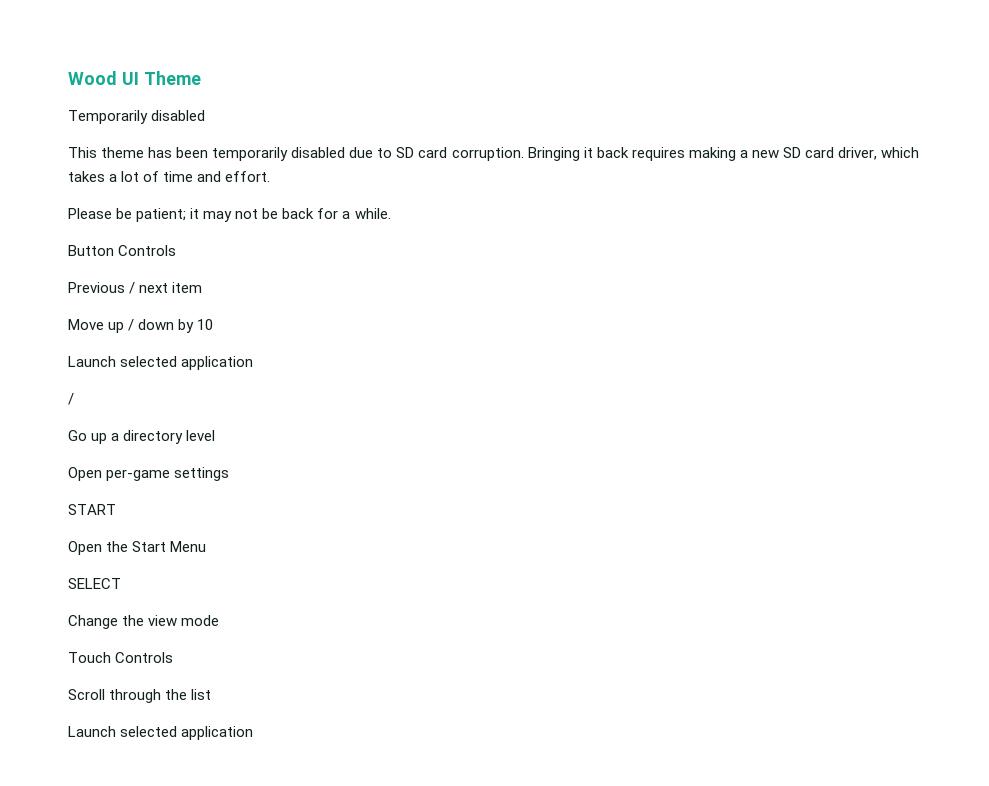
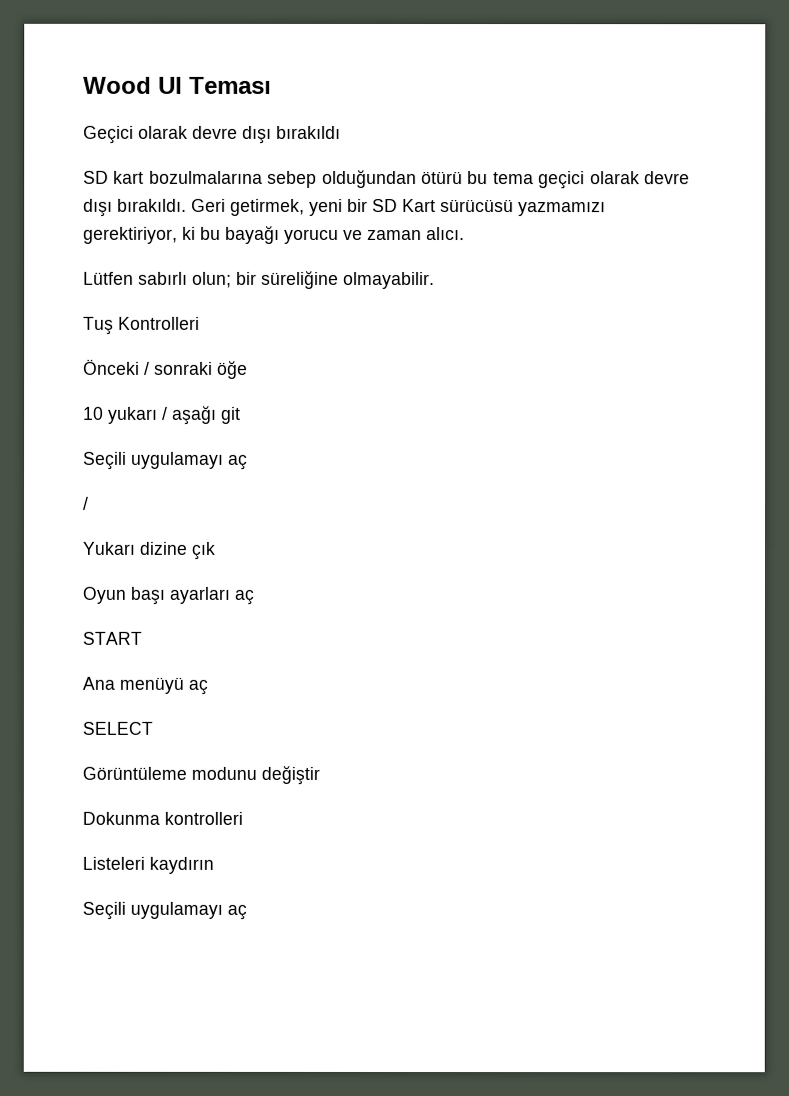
- Wood UI Theme
- Temporarily disabled
- This theme has been temporarily disabled due to SD card corruption. Bringing it back requires making a new SD card driver, which takes a lot of time and effort.
- Please be patient; it may not be back for a while.
- Button Controls
- Previous / next item
- Move up / down by 10
- Launch selected application
+ Wood UI Teması
+ Geçici olarak devre dışı bırakıldı
+ SD kart bozulmalarına sebep olduğundan ötürü bu tema geçici olarak devre dışı bırakıldı. Geri getirmek, yeni bir SD Kart sürücüsü yazmamızı gerektiriyor, ki bu bayağı yorucu ve zaman alıcı.
+ Lütfen sabırlı olun; bir süreliğine olmayabilir.
+ Tuş Kontrolleri
+ Önceki / sonraki öğe
+ 10 yukarı / aşağı git
+ Seçili uygulamayı aç
  /
- Go up a directory level
- Open per-game settings
+ Yukarı dizine çık
+ Oyun başı ayarları aç
  START
- Open the Start Menu
+ Ana menüyü aç
  SELECT
- Change the view mode
- Touch Controls
- Scroll through the list
- Launch selected application
+ Görüntüleme modunu değiştir
+ Dokunma kontrolleri
+ Listeleri kaydırın
+ Seçili uygulamayı aç

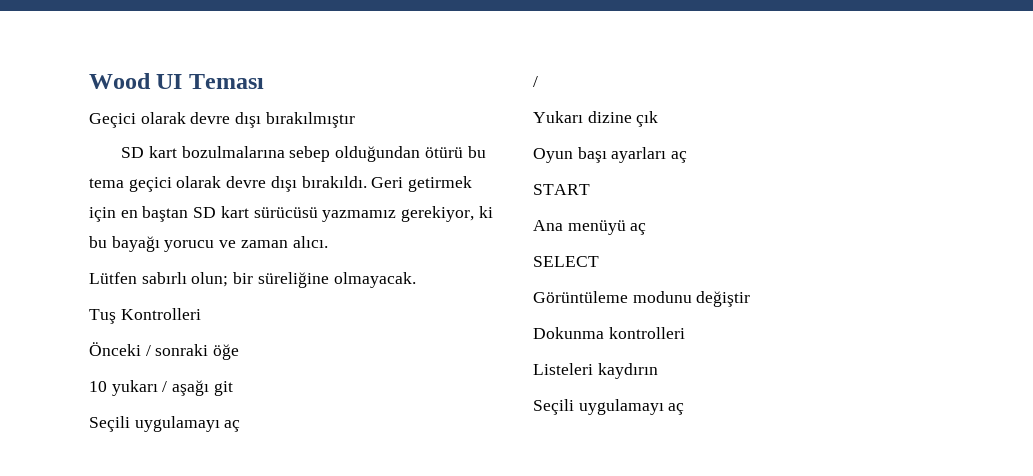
- Geçici olarak devre dışı bırakıldı
+ Geçici olarak devre dışı bırakılmıştır
- Geri getirmek, yeni bir SD Kart sürücüsü yazmamızı gerektiriyor, ki bu bayağı yorucu ve zaman alıcı.
+ Geri getirmek için en baştan SD kart sürücüsü yazmamız gerekiyor, ki bu bayağı yorucu ve zaman alıcı.
- Lütfen sabırlı olun; bir süreliğine olmayabilir.
+ Lütfen sabırlı olun; bir süreliğine olmayacak.

